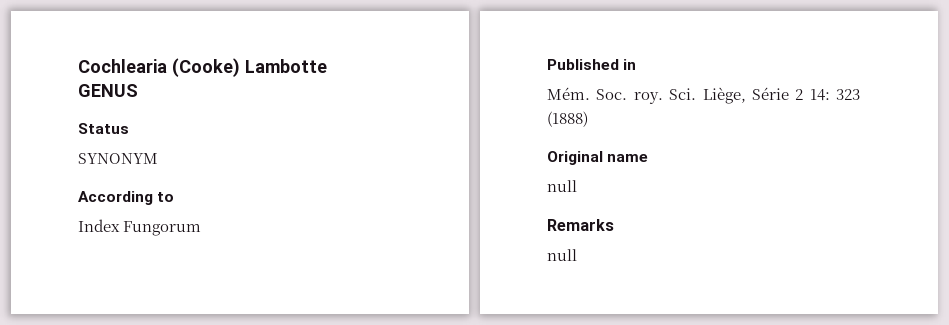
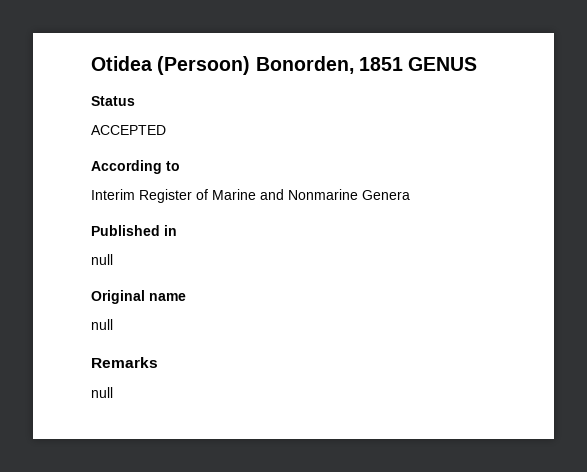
- Cochlearia (Cooke) Lambotte GENUS
+ Otidea (Persoon) Bonorden, 1851 GENUS
- SYNONYM
+ ACCEPTED
- Index Fungorum
+ Interim Register of Marine and Nonmarine Genera
  Published in
- Mém. Soc. roy. Sci. Liège, Série 2 14: 323 (1888)
+ null

